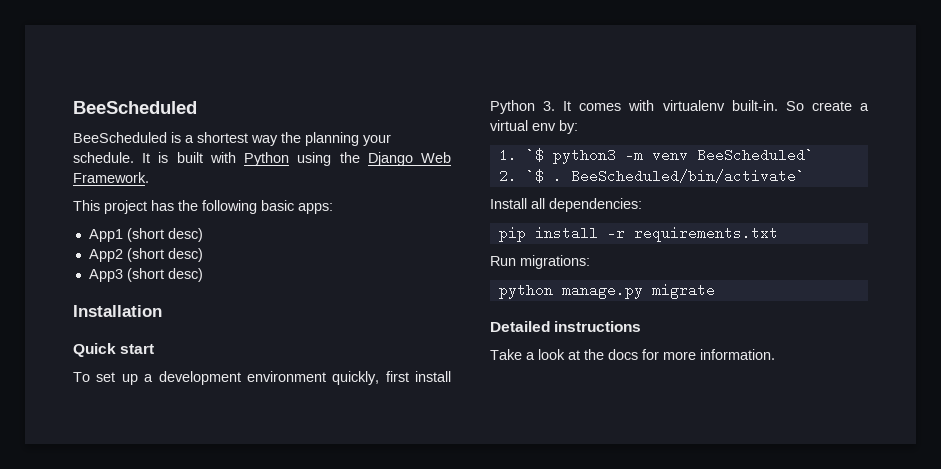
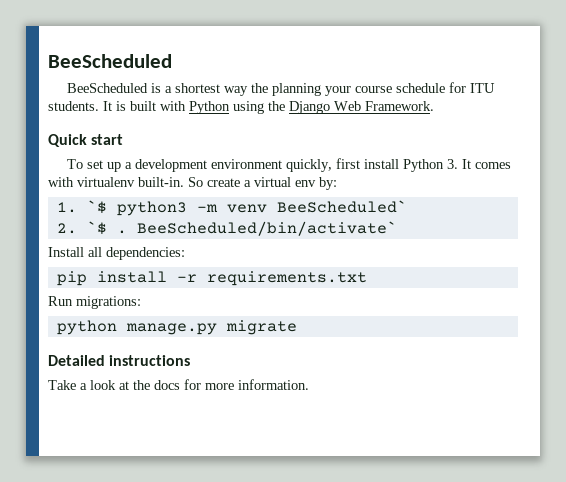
- BeeScheduled is a shortest way the planning your schedule.
+ BeeScheduled is a shortest way the planning your course schedule for ITU students.
- This project has the following basic apps:
- App1 (short desc)
- App2 (short desc)
- App3 (short desc)
- Installation

